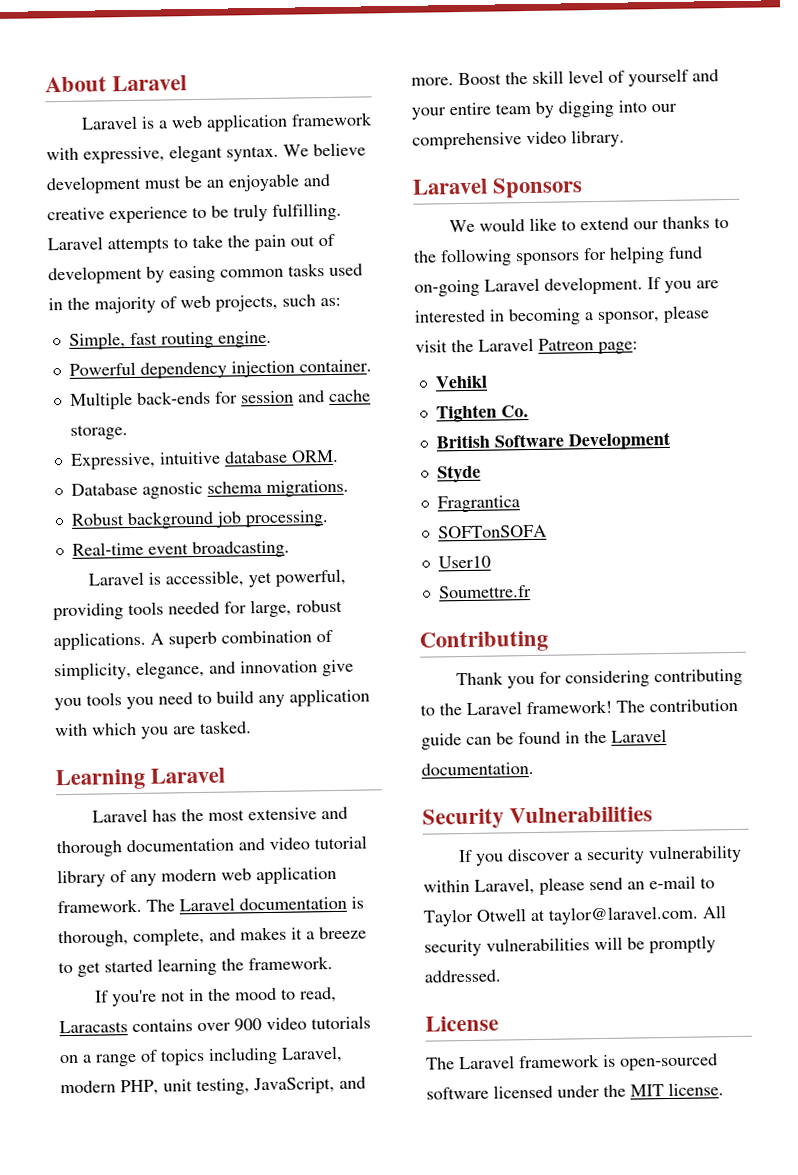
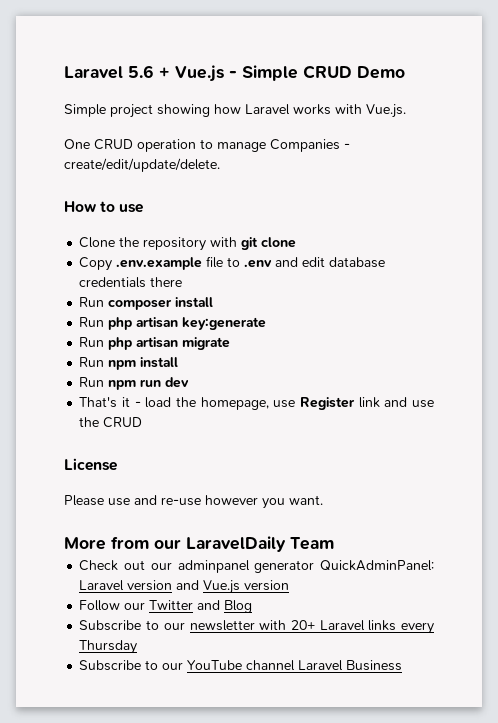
- About Laravel
- Laravel is a web application framework with expressive, elegant syntax. We believe development must be an enjoyable and creative experience to be truly fulfilling. Laravel attempts to take the pain out of development by easing common tasks used in the majority of web projects, such as:
- Simple, fast routing engine.
- Powerful dependency injection container.
- Multiple back-ends for session and cache storage.
- Expressive, intuitive database ORM.
- Database agnostic schema migrations.
- Robust background job processing.
- Real-time event broadcasting.
- Laravel is accessible, yet powerful, providing tools needed for large, robust applications. A superb combination of simplicity, elegance, and innovation give you tools you need to build any application with which you are tasked.
- Learning Laravel
- Laravel has the most extensive and thorough documentation and video tutorial library of any modern web application framework. The Laravel documentation is thorough, complete, and makes it a breeze to get started learning the framework.
- If you're not in the mood to read, Laracasts contains over 900 video tutorials on a range of topics including Laravel, modern PHP, unit testing, JavaScript, and more. Boost the skill level of yourself and your entire team by digging into our comprehensive video library.
- Laravel Sponsors
- We would like to extend our thanks to the following sponsors for helping fund on-going Laravel development. If you are interested in becoming a sponsor, please visit the Laravel Patreon page:
- Vehikl
- Tighten Co.
- British Software Development
- Styde
- Fragrantica
- SOFTonSOFA
- User10
- Soumettre.fr
- Contributing
- Thank you for considering contributing to the Laravel framework! The contribution guide can be found in the Laravel documentation.
- Security Vulnerabilities
- If you discover a security vulnerability within Laravel, please send an e-mail to Taylor Otwell at taylor@laravel.com. All security vulnerabilities will be promptly addressed.
+ Laravel 5.6 + Vue.js - Simple CRUD Demo
+ Simple project showing how Laravel works with Vue.js.
+ One CRUD operation to manage Companies - create/edit/update/delete.
+ How to use
+ Clone the repository with git clone
+ Copy .env.example file to .env and edit database credentials there
+ Run composer install
+ Run php artisan key:generate
+ Run php artisan migrate
+ Run npm install
+ Run npm run dev
+ That's it - load the homepage, use Register link and use the CRUD
  License
- The Laravel framework is open-sourced software licensed under the MIT license.
+ Please use and re-use however you want.
+ More from our LaravelDaily Team
+ Check out our adminpanel generator QuickAdminPanel: Laravel version and Vue.js version
+ Follow our Twitter and Blog
+ Subscribe to our newsletter with 20+ Laravel links every Thursday
+ Subscribe to our YouTube channel Laravel Business

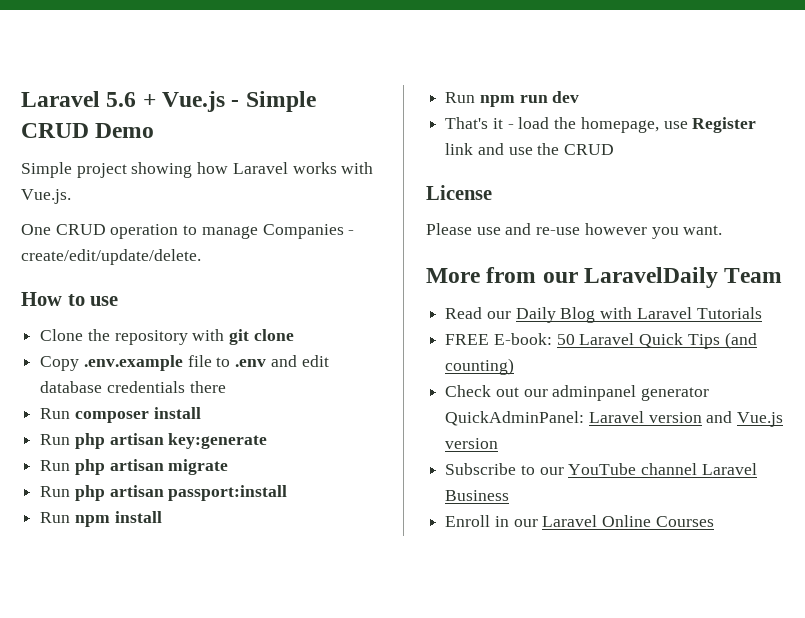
+ Run php artisan passport:install
+ Read our Daily Blog with Laravel Tutorials
+ FREE E-book: 50 Laravel Quick Tips (and counting)
- Follow our Twitter and Blog
- Subscribe to our newsletter with 20+ Laravel links every Thursday
+ Enroll in our Laravel Online Courses

